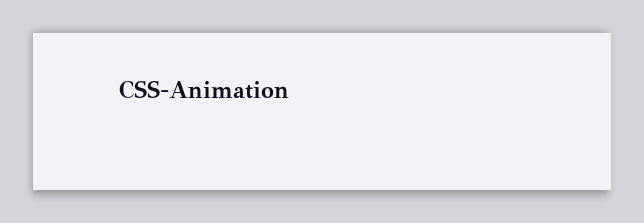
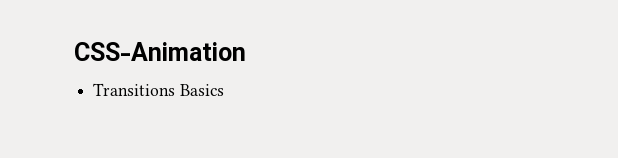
+ Transitions Basics

